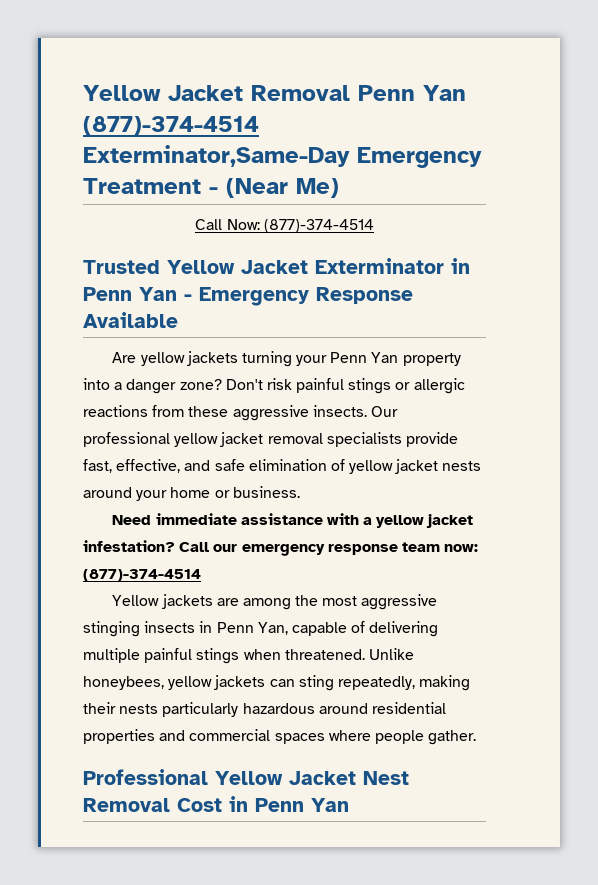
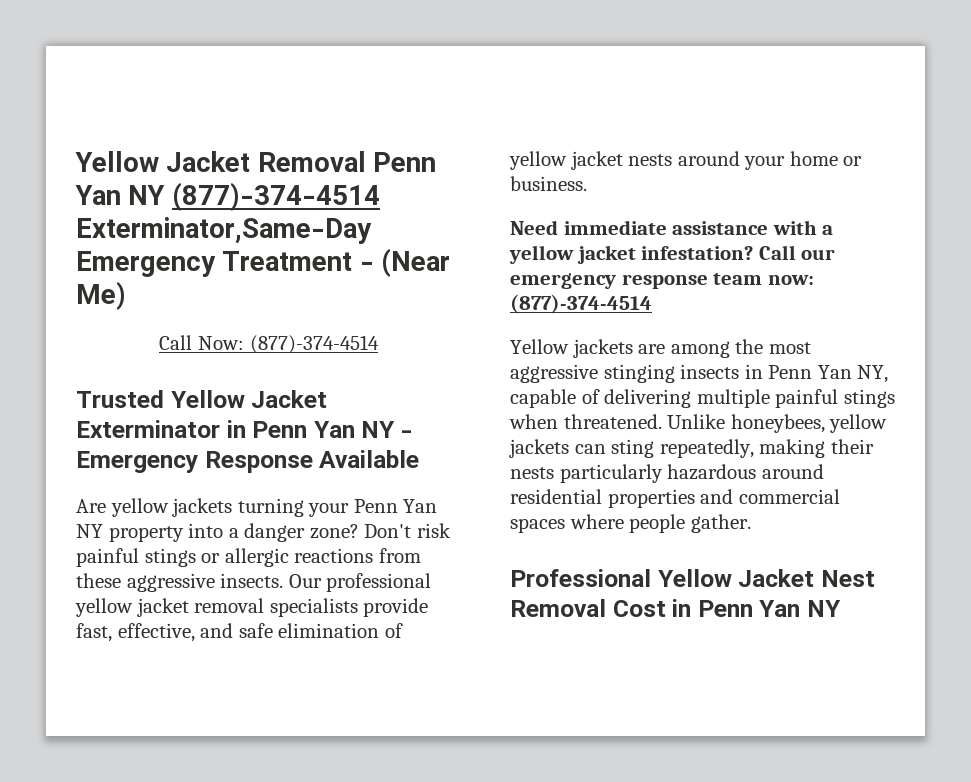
- Yellow Jacket Removal Penn Yan (877)-374-4514 Exterminator,Same-Day Emergency Treatment - (Near Me)
+ Yellow Jacket Removal Penn Yan NY (877)-374-4514 Exterminator,Same-Day Emergency Treatment - (Near Me)
- Trusted Yellow Jacket Exterminator in Penn Yan - Emergency Response Available
+ Trusted Yellow Jacket Exterminator in Penn Yan NY - Emergency Response Available
- Are yellow jackets turning your Penn Yan property into a danger zone?
+ Are yellow jackets turning your Penn Yan NY property into a danger zone?
- Yellow jackets are among the most aggressive stinging insects in Penn Yan, capable of delivering multiple painful stings when threatened.
+ Yellow jackets are among the most aggressive stinging insects in Penn Yan NY, capable of delivering multiple painful stings when threatened.
- Professional Yellow Jacket Nest Removal Cost in Penn Yan
+ Professional Yellow Jacket Nest Removal Cost in Penn Yan NY

